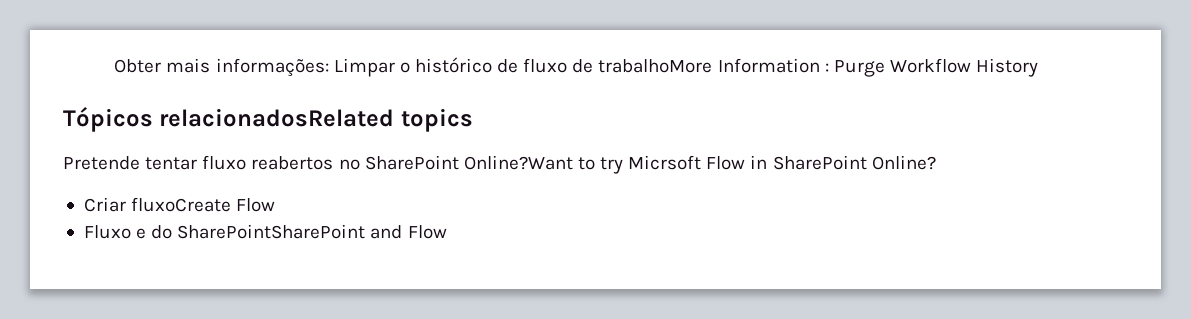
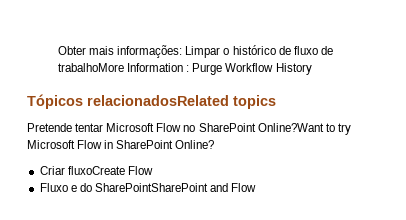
- Pretende tentar fluxo reabertos no SharePoint Online?Want to try Micrsoft Flow in SharePoint Online?
+ Pretende tentar Microsoft Flow no SharePoint Online?Want to try Microsoft Flow in SharePoint Online?

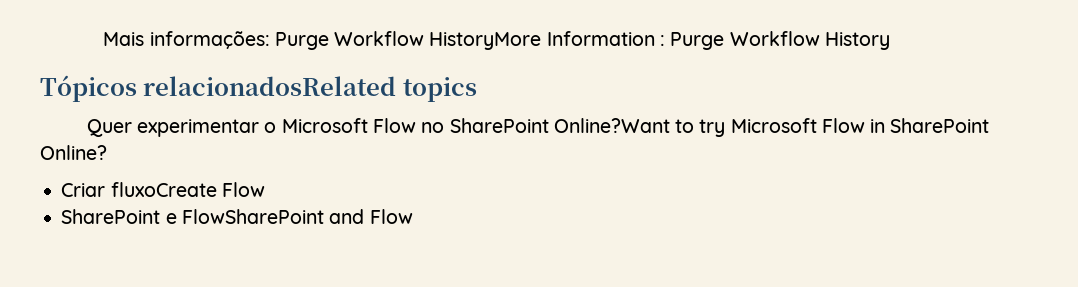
- Obter mais informações: Limpar o histórico de fluxo de trabalhoMore Information : Purge Workflow History
+ Mais informações: Purge Workflow HistoryMore Information : Purge Workflow History
- Pretende tentar Microsoft Flow no SharePoint Online?Want to try Microsoft Flow in SharePoint Online?
+ Quer experimentar o Microsoft Flow no SharePoint Online?Want to try Microsoft Flow in SharePoint Online?
- Fluxo e do SharePointSharePoint and Flow
+ SharePoint e FlowSharePoint and Flow

